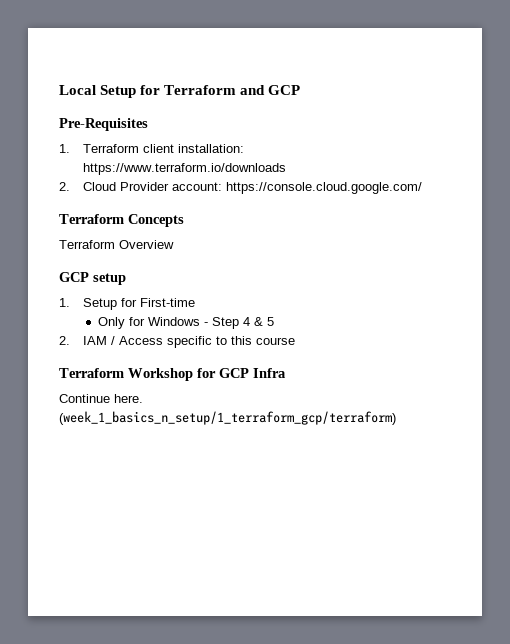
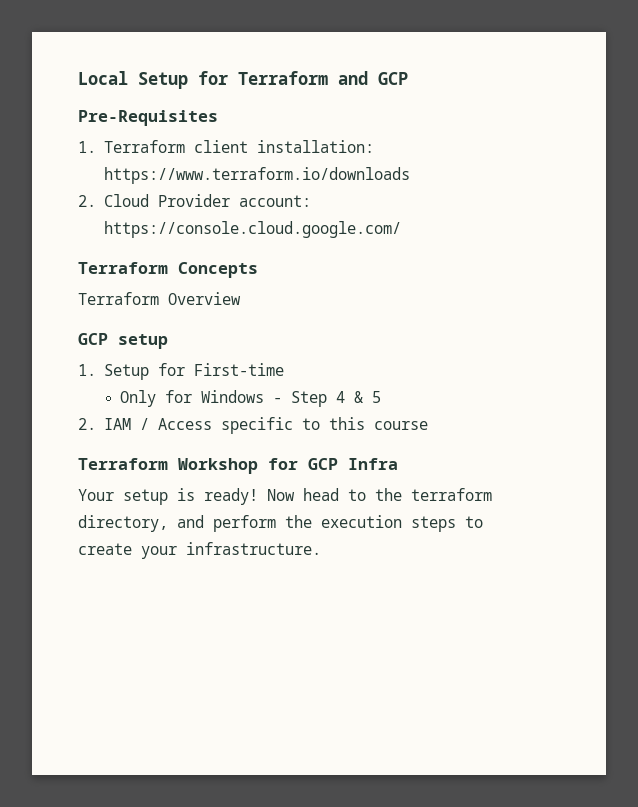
- Continue here. (week_1_basics_n_setup/1_terraform_gcp/terraform)
+ Your setup is ready! Now head to the terraform directory, and perform the execution steps to create your infrastructure.

